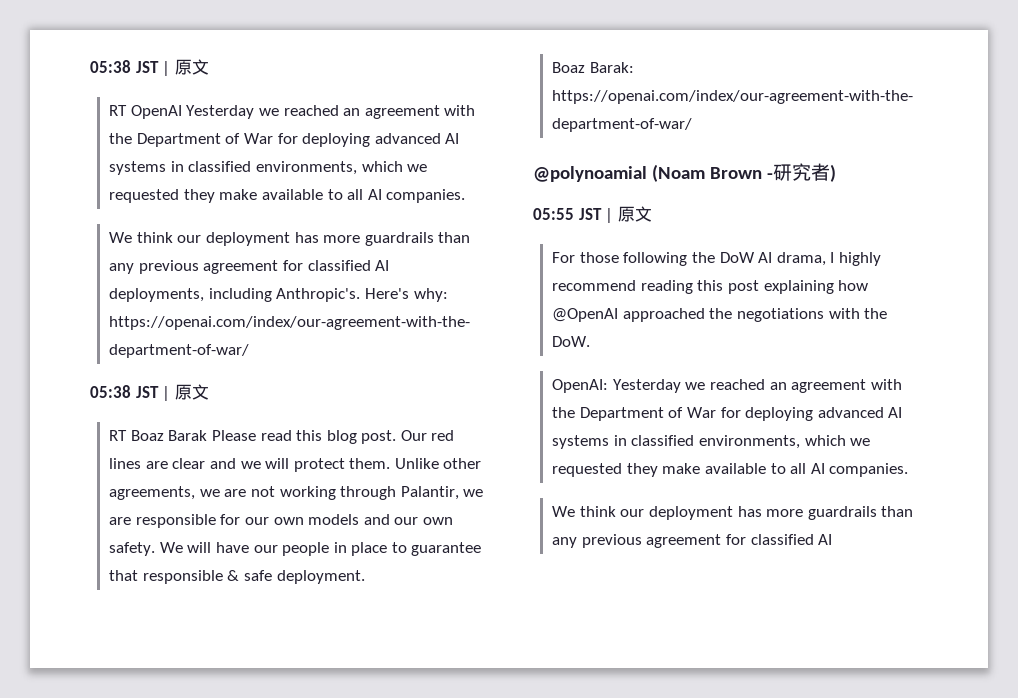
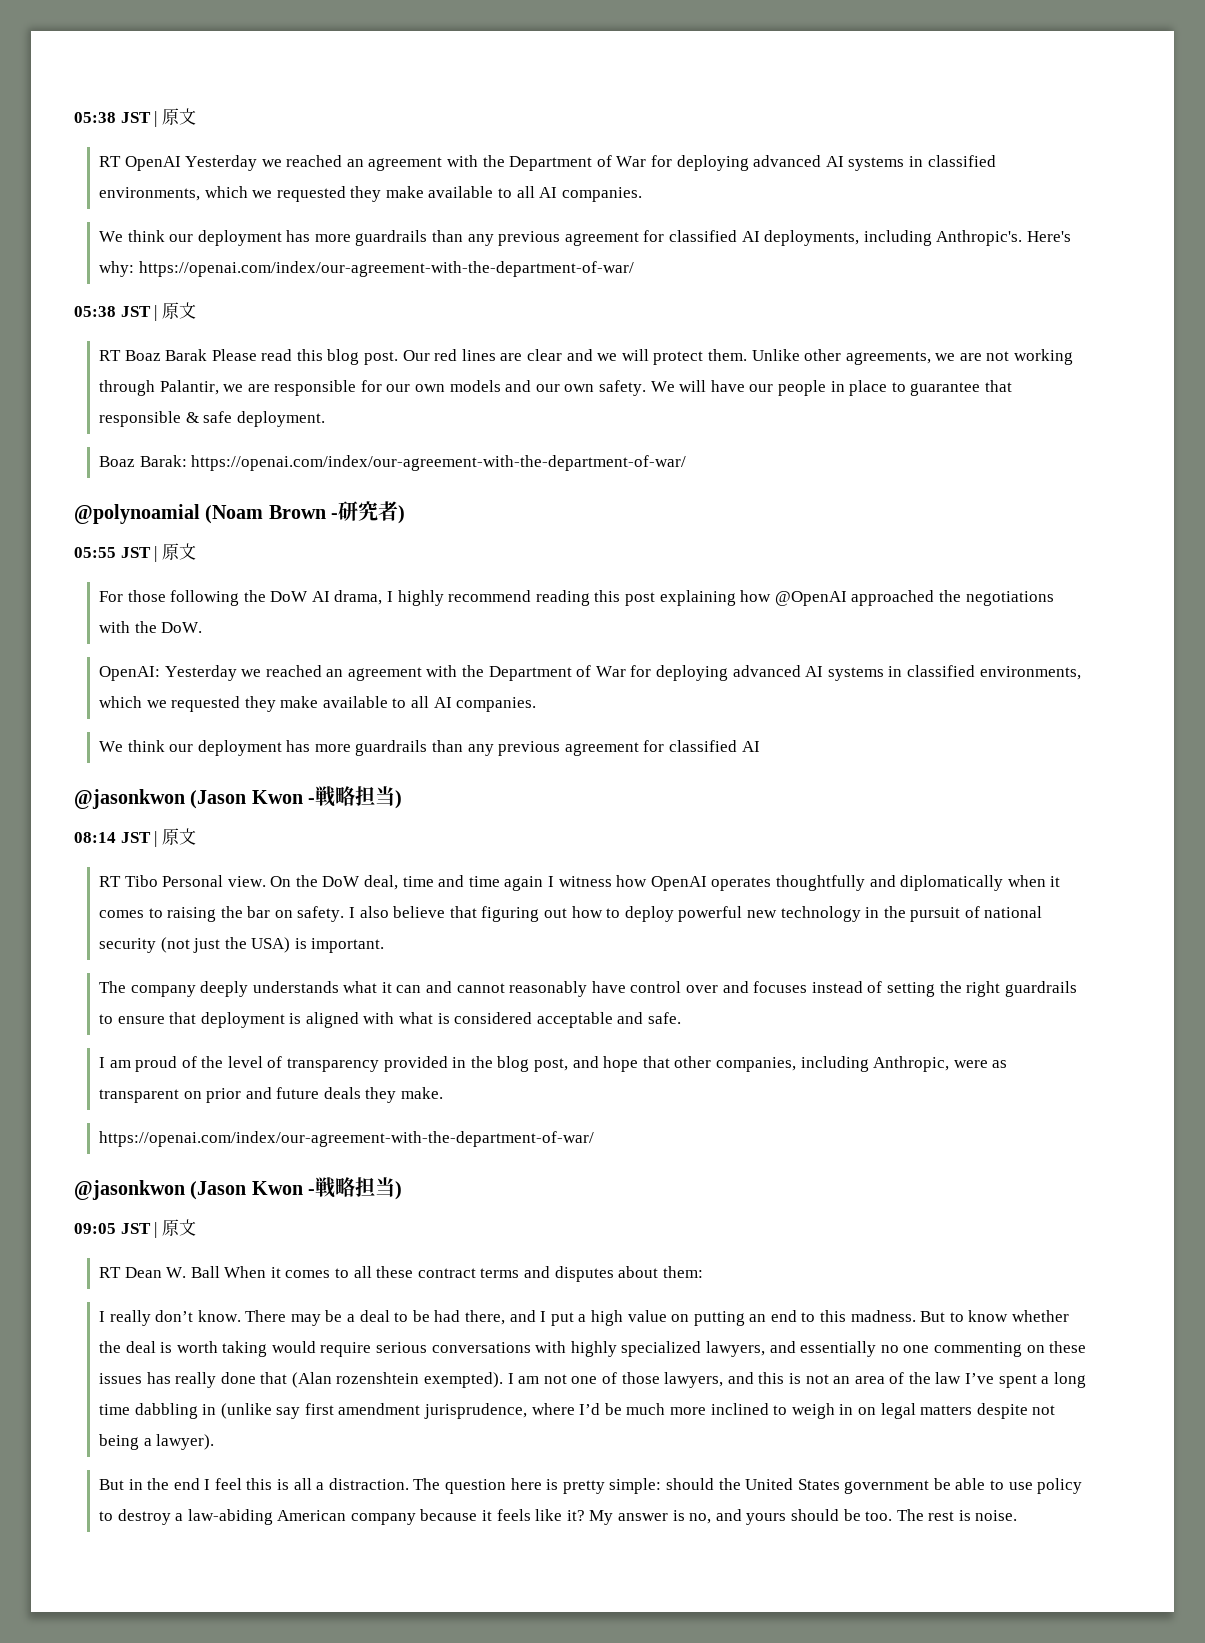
  OpenAI: Yesterday we reached an agreement with the Department of War for deploying advanced AI systems in classified environments, which we requested they make available to all AI companies.
  We think our deployment has more guardrails than any previous agreement for classified AI
+ @jasonkwon (Jason Kwon -戦略担当)
+ 08:14 JST | 原文
+ RT Tibo Personal view. On the DoW deal, time and time again I witness how OpenAI operates thoughtfully and diplomatically when it comes to raising the bar on safety. I also believe that figuring out how to deploy powerful new technology in the pursuit of national security (not just the USA) is important.
+ The company deeply understands what it can and cannot reasonably have control over and focuses instead of setting the right guardrails to ensure that deployment is aligned with what is considered acceptable and safe.
+ I am proud of the level of transparency provided in the blog post, and hope that other companies, including Anthropic, were as transparent on prior and future deals they make.
+ https://openai.com/index/our-agreement-with-the-department-of-war/
+ @jasonkwon (Jason Kwon -戦略担当)
+ 09:05 JST | 原文
+ RT Dean W. Ball When it comes to all these contract terms and disputes about them:
+ I really don’t know. There may be a deal to be had there, and I put a high value on putting an end to this madness. But to know whether the deal is worth taking would require serious conversations with highly specialized lawyers, and essentially no one commenting on these issues has really done that (Alan rozenshtein exempted). I am not one of those lawyers, and this is not an area of the law I’ve spent a long time dabbling in (unlike say first amendment jurisprudence, where I’d be much more inclined to weigh in on legal matters despite not being a lawyer).
+ But in the end I feel this is all a distraction. The question here is pretty simple: should the United States government be able to use policy to destroy a law-abiding American company because it feels like it? My answer is no, and yours should be too. The rest is noise.

